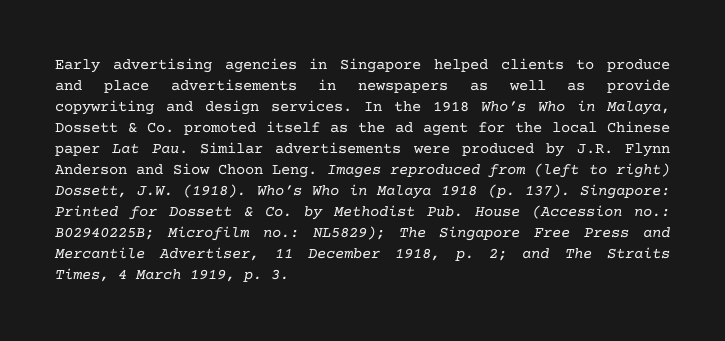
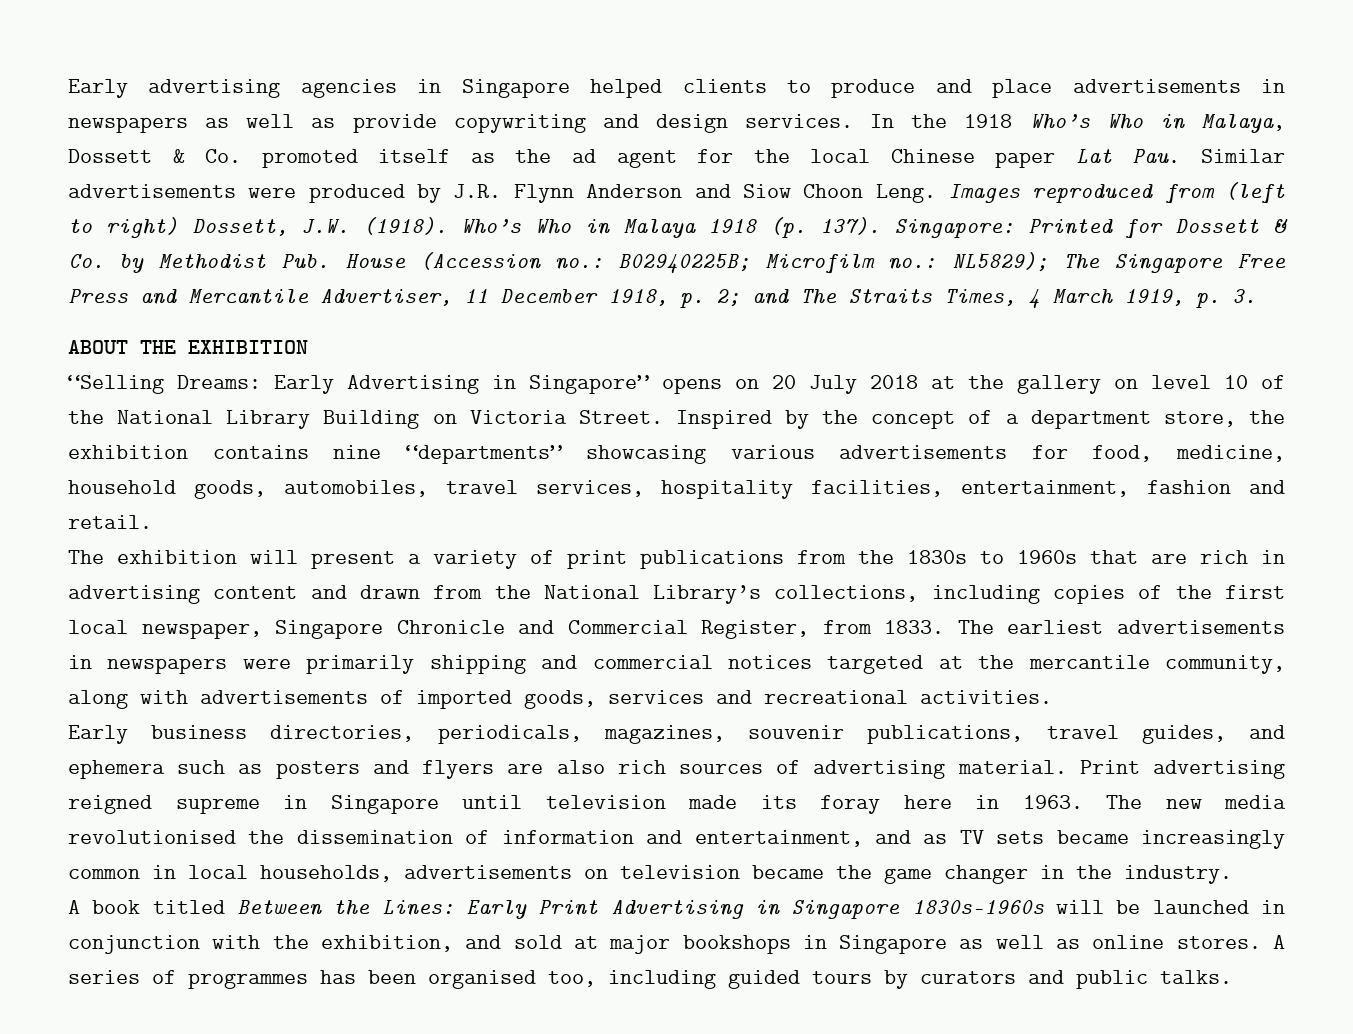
+ ABOUT THE EXHIBITION
+ “Selling Dreams: Early Advertising in Singapore” opens on 20 July 2018 at the gallery on level 10 of the National Library Building on Victoria Street. Inspired by the concept of a department store, the exhibition contains nine “departments” showcasing various advertisements for food, medicine, household goods, automobiles, travel services, hospitality facilities, entertainment, fashion and retail.
+ The exhibition will present a variety of print publications from the 1830s to 1960s that are rich in advertising content and drawn from the National Library’s collections, including copies of the first local newspaper, Singapore Chronicle and Commercial Register, from 1833. The earliest advertisements in newspapers were primarily shipping and commercial notices targeted at the mercantile community, along with advertisements of imported goods, services and recreational activities.
+ Early business directories, periodicals, magazines, souvenir publications, travel guides, and ephemera such as posters and flyers are also rich sources of advertising material. Print advertising reigned supreme in Singapore until television made its foray here in 1963. The new media revolutionised the dissemination of information and entertainment, and as TV sets became increasingly common in local households, advertisements on television became the game changer in the industry.
+ A book titled Between the Lines: Early Print Advertising in Singapore 1830s–1960s will be launched in conjunction with the exhibition, and sold at major bookshops in Singapore as well as online stores. A series of programmes has been organised too, including guided tours by curators and public talks.

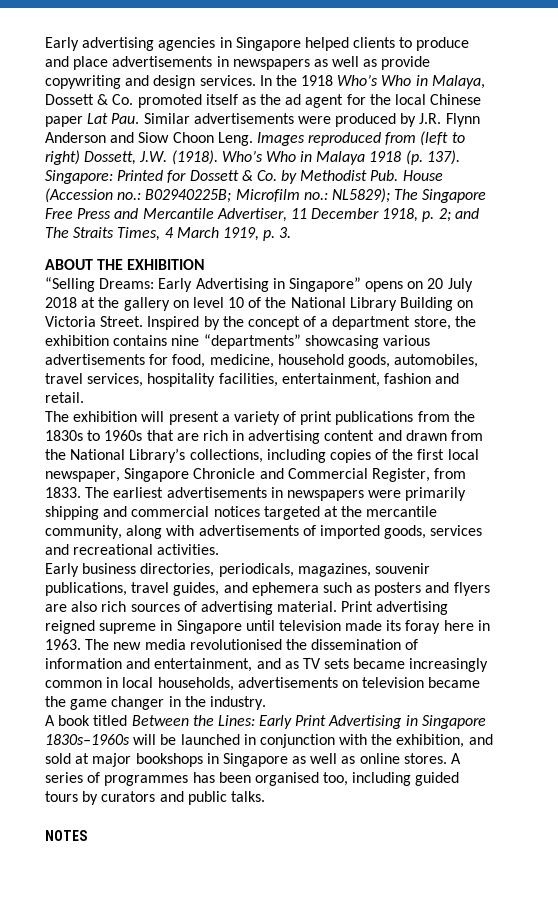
+ NOTES

